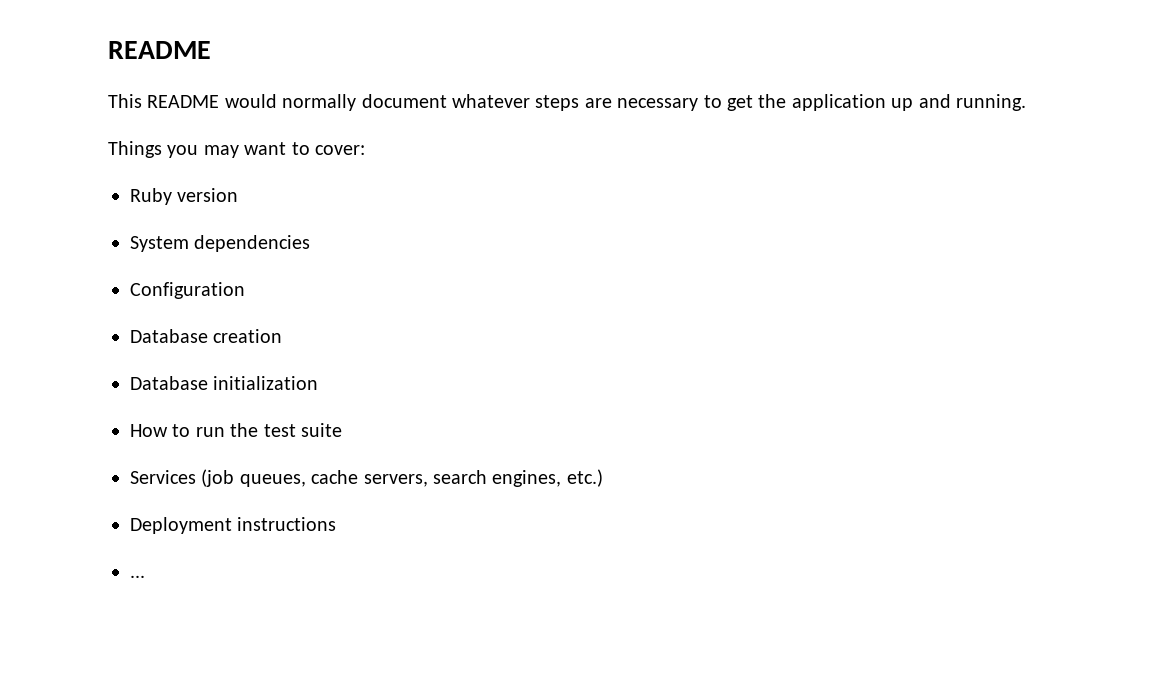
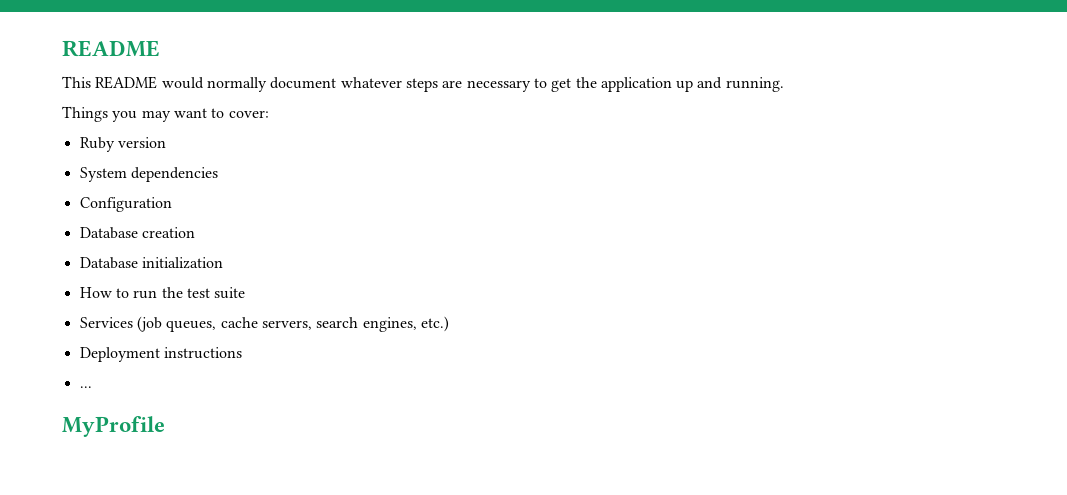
+ MyProfile

